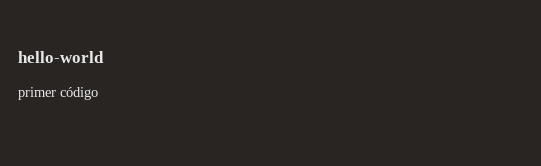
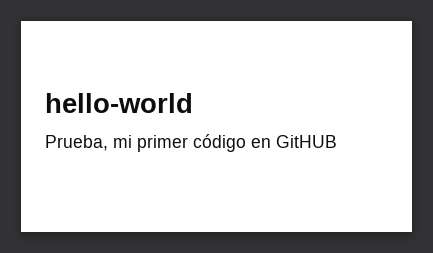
- primer código
+ Prueba, mi primer código en GitHUB

